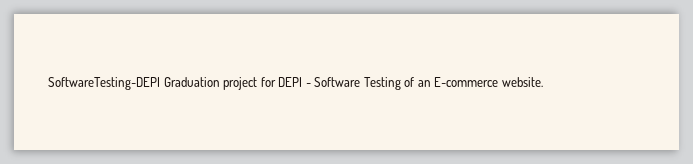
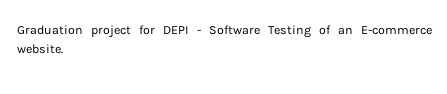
- SoftwareTesting-DEPI Graduation project for DEPI - Software Testing of an E-commerce website.
+ Graduation project for DEPI - Software Testing of an E-commerce website.

